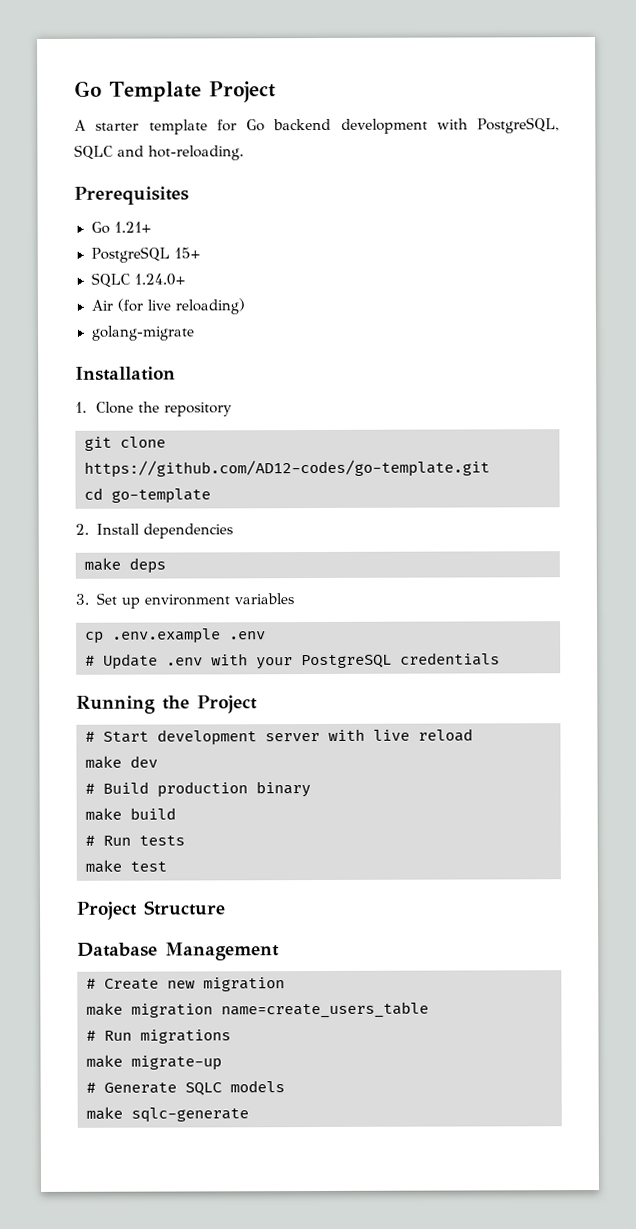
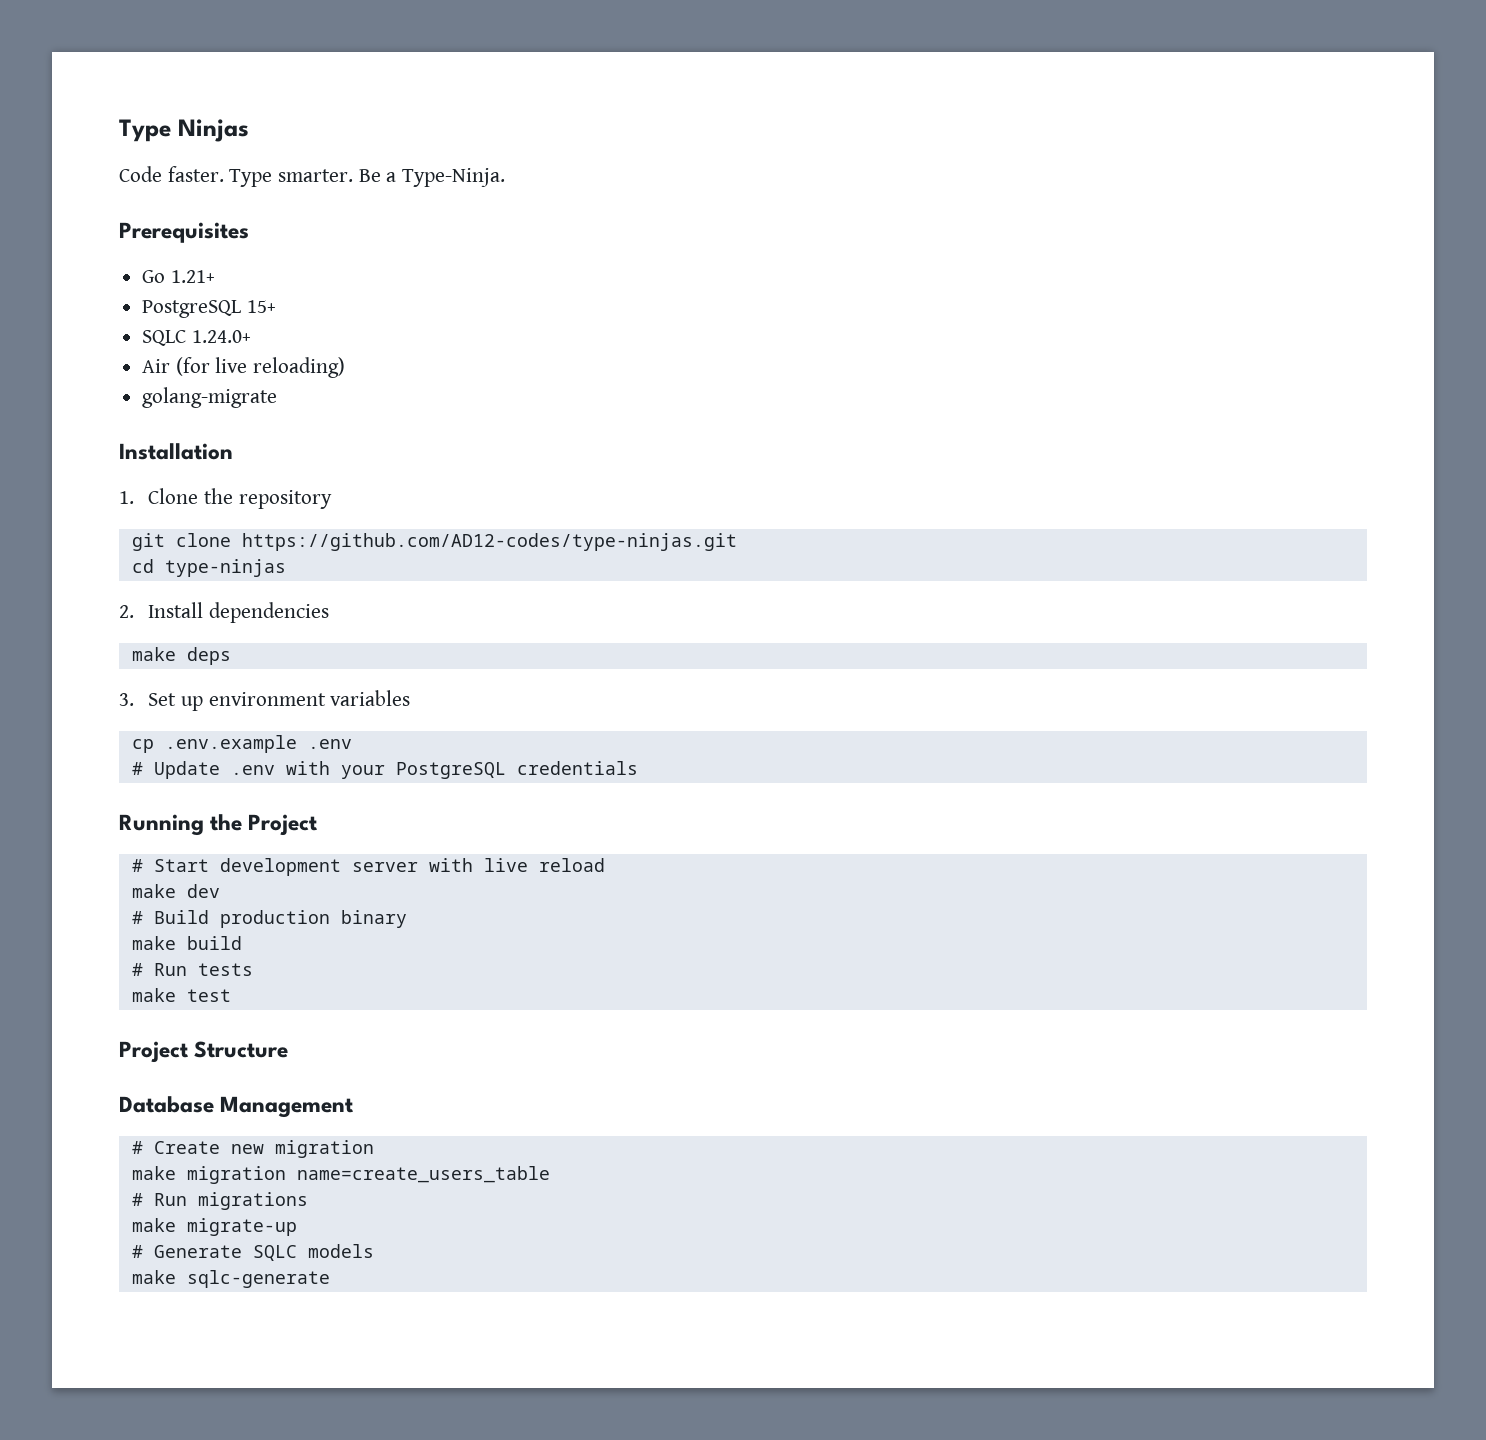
- Go Template Project
- A starter template for Go backend development with PostgreSQL, SQLC and hot-reloading.
+ Type Ninjas
+ Code faster. Type smarter. Be a Type-Ninja.
- git clone https://github.com/AD12-codes/go-template.git
+ git clone https://github.com/AD12-codes/type-ninjas.git
- cd go-template
+ cd type-ninjas

